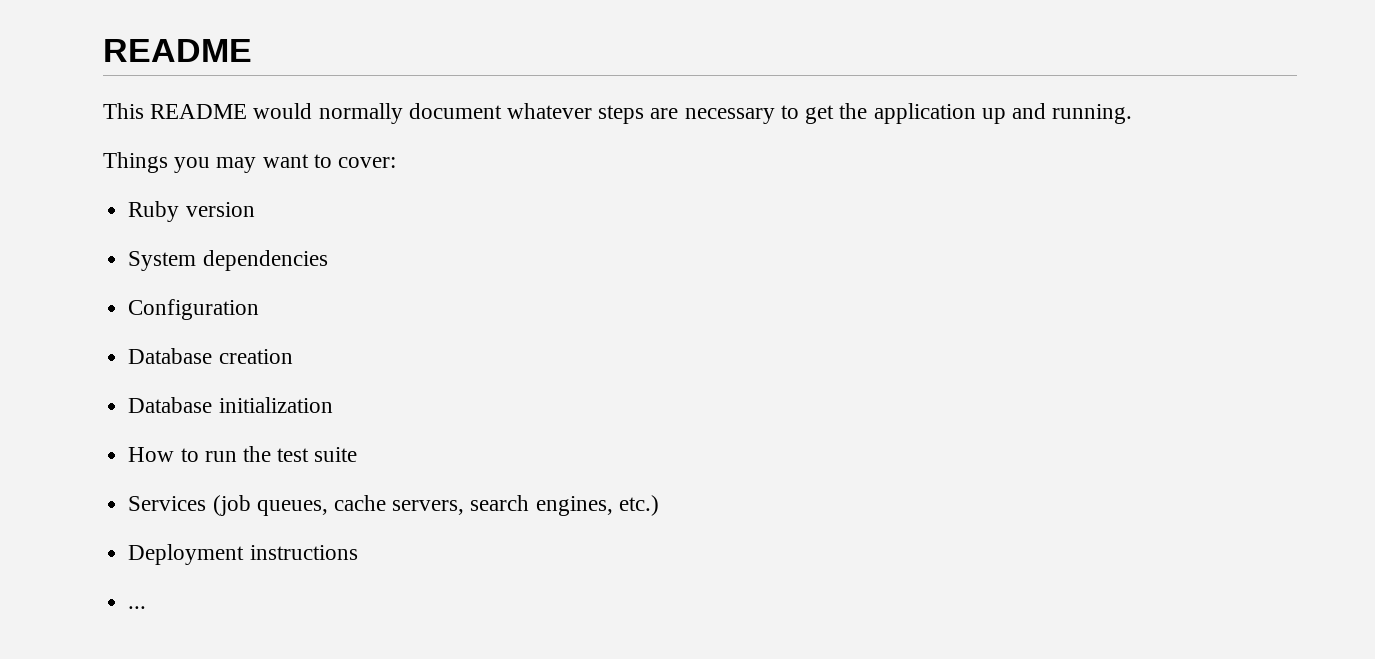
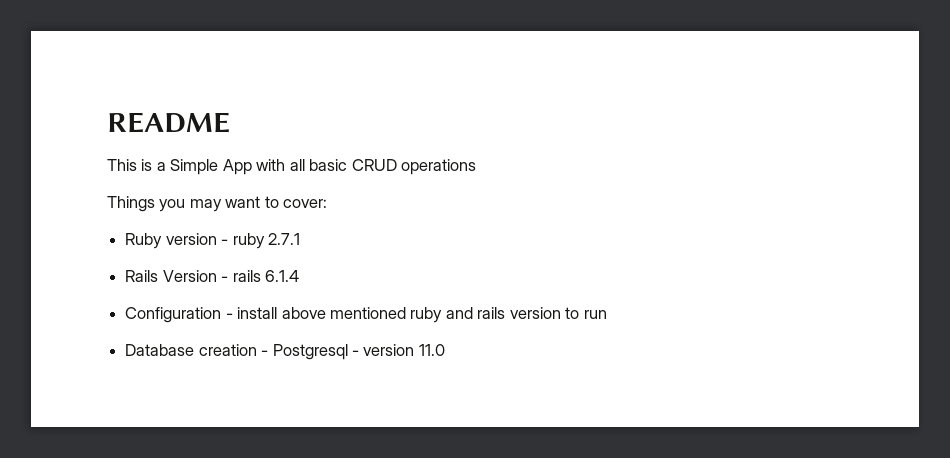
- This README would normally document whatever steps are necessary to get the application up and running.
+ This is a Simple App with all basic CRUD operations
- Ruby version
- System dependencies
- Configuration
- Database creation
- Database initialization
- How to run the test suite
- Services (job queues, cache servers, search engines, etc.)
- Deployment instructions
- ...
+ Ruby version - ruby 2.7.1
+ Rails Version - rails 6.1.4
+ Configuration - install above mentioned ruby and rails version to run
+ Database creation - Postgresql - version 11.0

